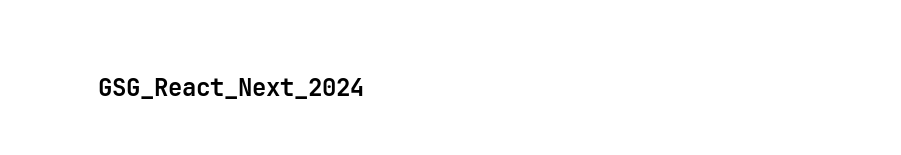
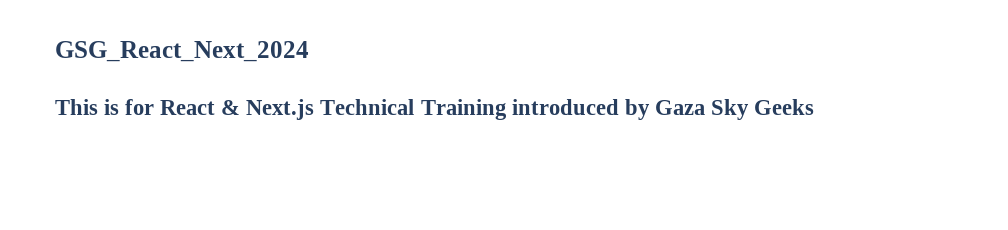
+ This is for React & Next.js Technical Training introduced by Gaza Sky Geeks

